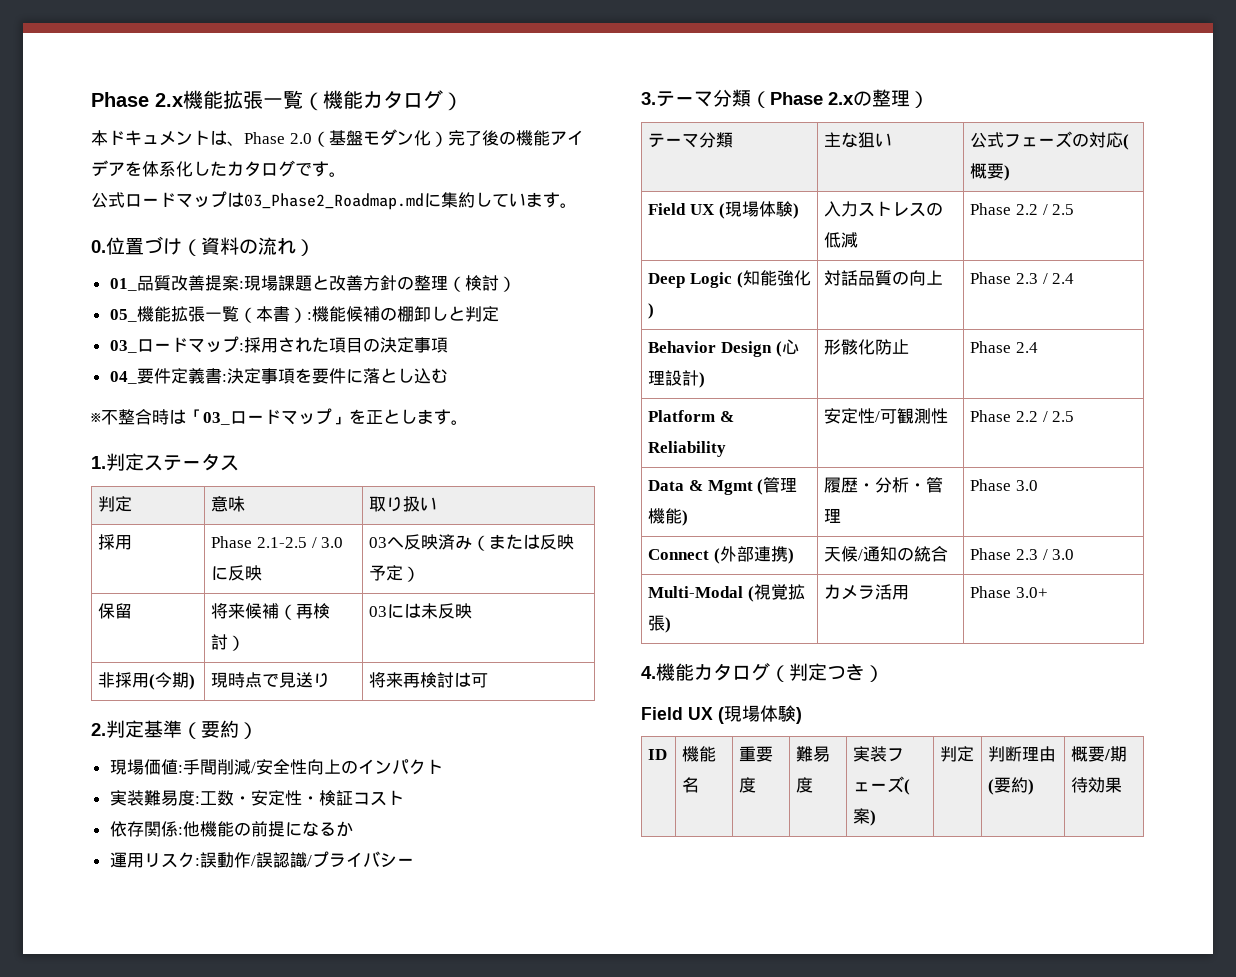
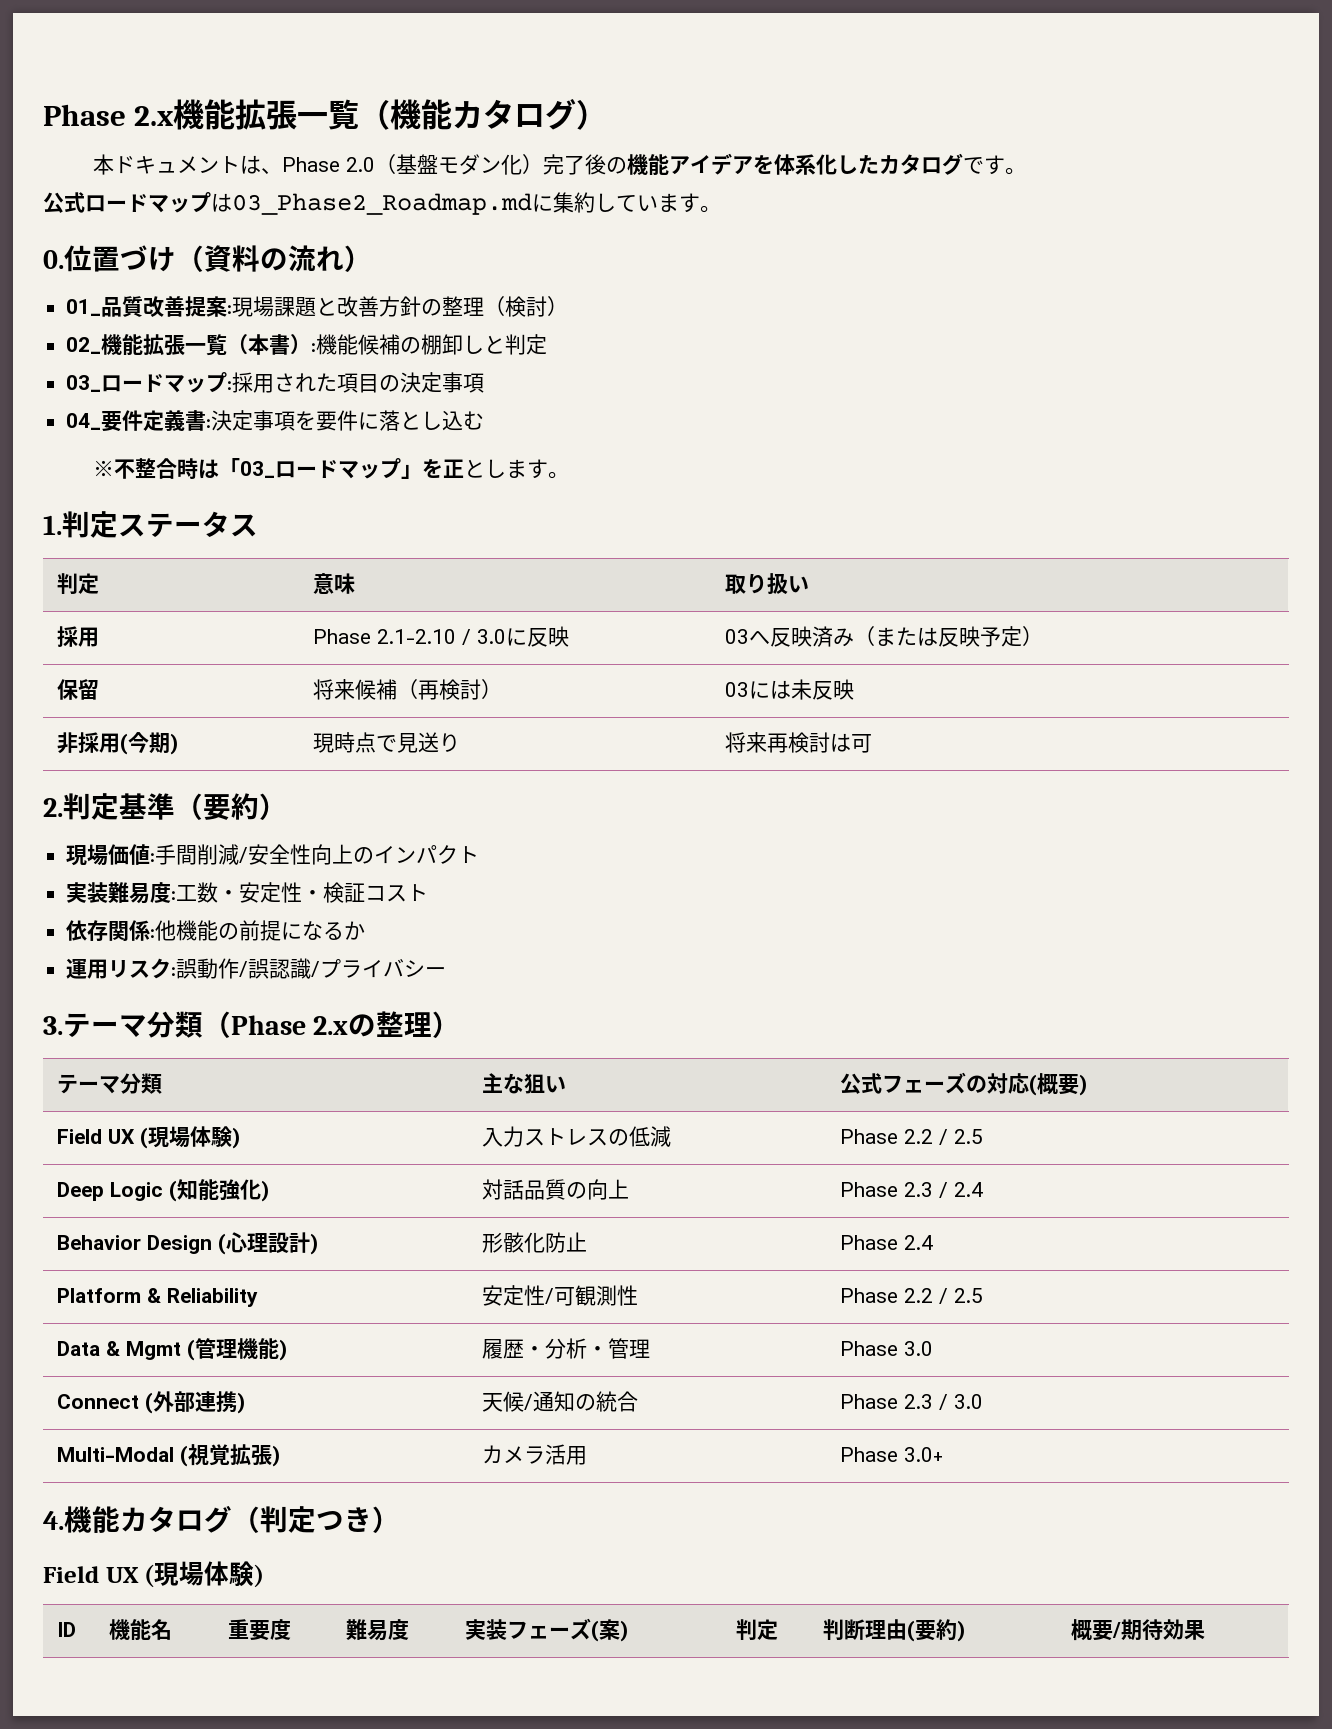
- 05_機能拡張一覧（本書）:機能候補の棚卸しと判定
+ 02_機能拡張一覧（本書）:機能候補の棚卸しと判定
- 採用 | Phase 2.1-2.5 / 3.0に反映 | 03へ反映済み（または反映予定）
+ 採用 | Phase 2.1-2.10 / 3.0に反映 | 03へ反映済み（または反映予定）

